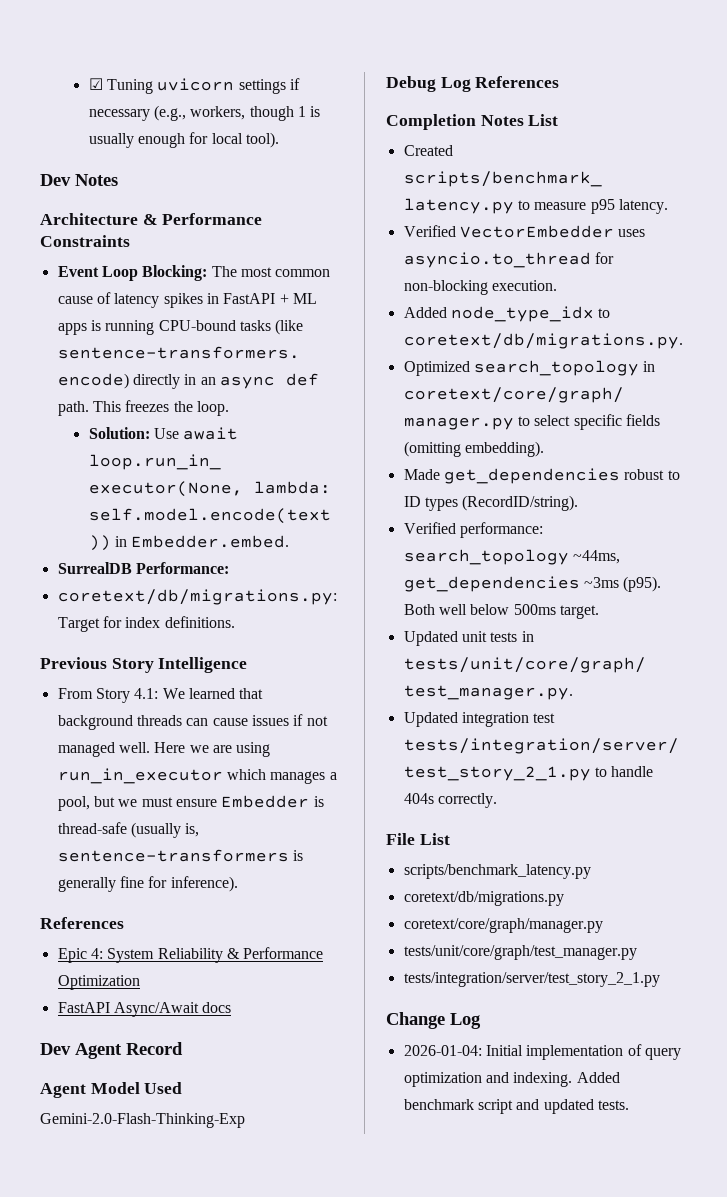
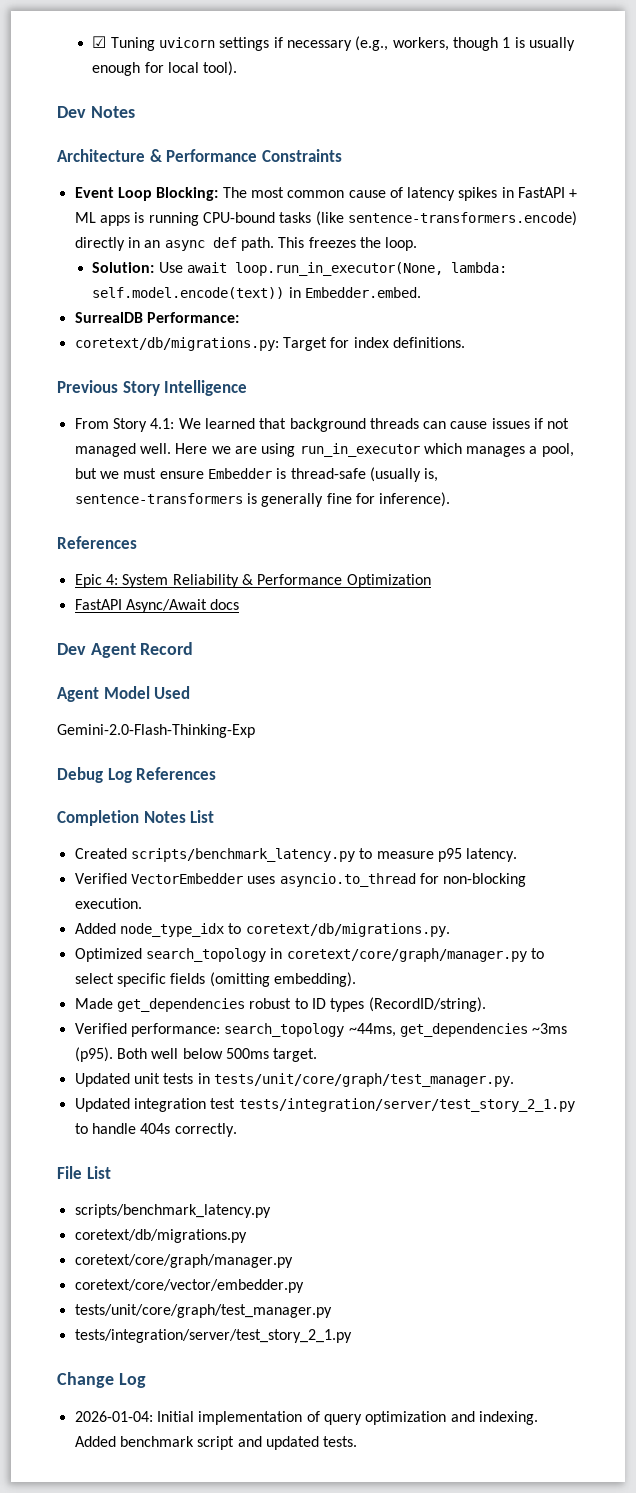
+ coretext/core/vector/embedder.py

